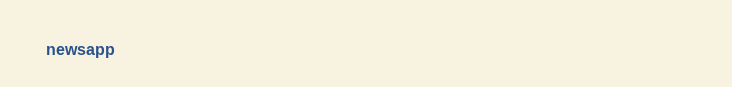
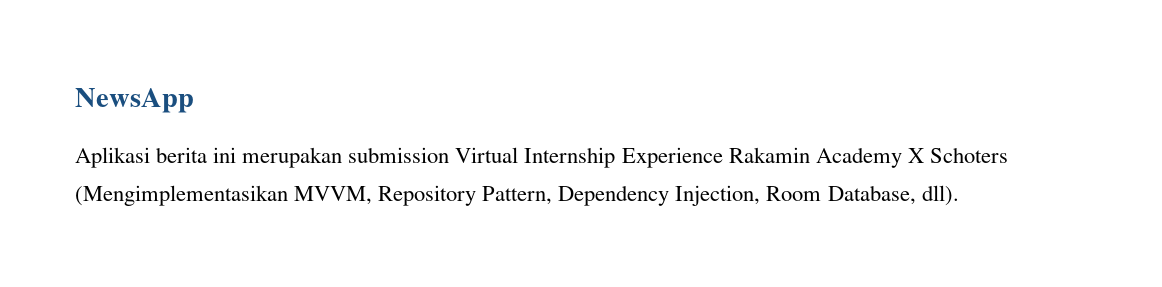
- newsapp
+ NewsApp
+ Aplikasi berita ini merupakan submission Virtual Internship Experience Rakamin Academy X Schoters (Mengimplementasikan MVVM, Repository Pattern, Dependency Injection, Room Database, dll).

